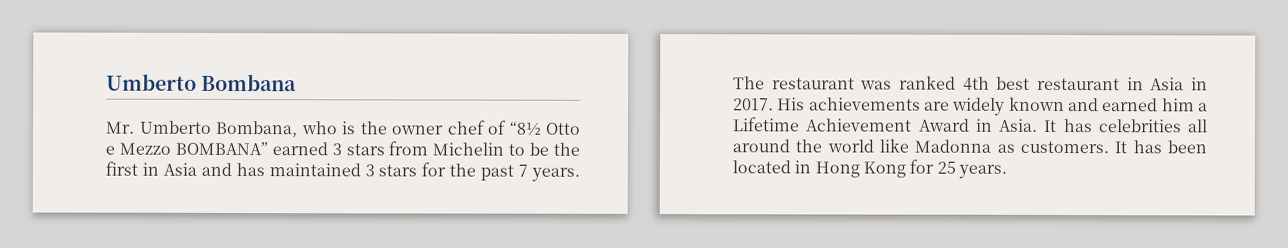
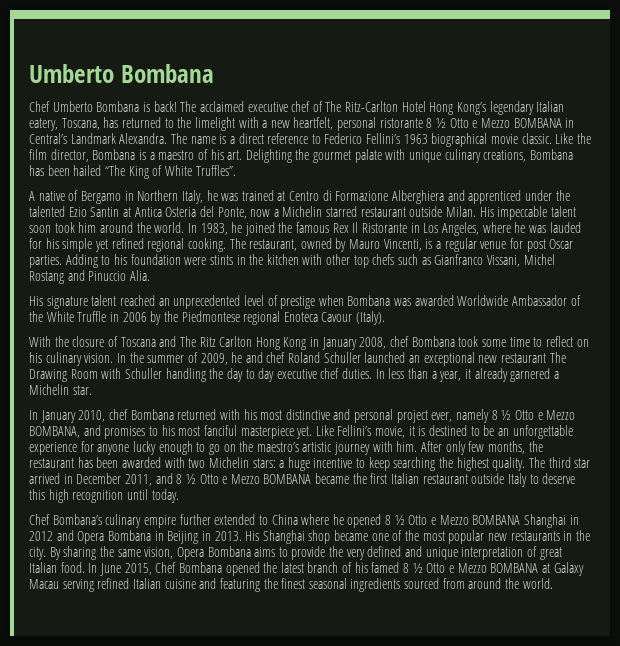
- Mr. Umberto Bombana, who is the owner chef of “8½ Otto e Mezzo BOMBANA” earned 3 stars from Michelin to be the first in Asia and has maintained 3 stars for the past 7 years. The restaurant was ranked 4th best restaurant in Asia in 2017. His achievements are widely known and earned him a Lifetime Achievement Award in Asia. It has celebrities all around the world like Madonna as customers. It has been located in Hong Kong for 25 years.
+ Chef Umberto Bombana is back! The acclaimed executive chef of The Ritz-Carlton Hotel Hong Kong’s legendary Italian eatery, Toscana, has returned to the limelight with a new heartfelt, personal ristorante 8 ½ Otto e Mezzo BOMBANA in Central’s Landmark Alexandra. The name is a direct reference to Federico Fellini’s 1963 biographical movie classic. Like the film director, Bombana is a maestro of his art. Delighting the gourmet palate with unique culinary creations, Bombana has been hailed “The King of White Truffles”.
+ A native of Bergamo in Northern Italy, he was trained at Centro di Formazione Alberghiera and apprenticed under the talented Ezio Santin at Antica Osteria del Ponte, now a Michelin starred restaurant outside Milan. His impeccable talent soon took him around the world. In 1983, he joined the famous Rex Il Ristorante in Los Angeles, where he was lauded for his simple yet refined regional cooking. The restaurant, owned by Mauro Vincenti, is a regular venue for post Oscar parties. Adding to his foundation were stints in the kitchen with other top chefs such as Gianfranco Vissani, Michel Rostang and Pinuccio Alia.
+ His signature talent reached an unprecedented level of prestige when Bombana was awarded Worldwide Ambassador of the White Truffle in 2006 by the Piedmontese regional Enoteca Cavour (Italy).
+ With the closure of Toscana and The Ritz Carlton Hong Kong in January 2008, chef Bombana took some time to reflect on his culinary vision. In the summer of 2009, he and chef Roland Schuller launched an exceptional new restaurant The Drawing Room with Schuller handling the day to day executive chef duties. In less than a year, it already garnered a Michelin star.
+ In January 2010, chef Bombana returned with his most distinctive and personal project ever, namely 8 ½ Otto e Mezzo BOMBANA, and promises to his most fanciful masterpiece yet. Like Fellini’s movie, it is destined to be an unforgettable experience for anyone lucky enough to go on the maestro’s artistic journey with him. After only few months, the restaurant has been awarded with two Michelin stars: a huge incentive to keep searching the highest quality. The third star arrived in December 2011, and 8 ½ Otto e Mezzo BOMBANA became the first Italian restaurant outside Italy to deserve this high recognition until today.
+ Chef Bombana’s culinary empire further extended to China where he opened 8 ½ Otto e Mezzo BOMBANA Shanghai in 2012 and Opera Bombana in Beijing in 2013. His Shanghai shop became one of the most popular new restaurants in the city. By sharing the same vision, Opera Bombana aims to provide the very defined and unique interpretation of great Italian food. In June 2015, Chef Bombana opened the latest branch of his famed 8 ½ Otto e Mezzo BOMBANA at Galaxy Macau serving refined Italian cuisine and featuring the finest seasonal ingredients sourced from around the world.

